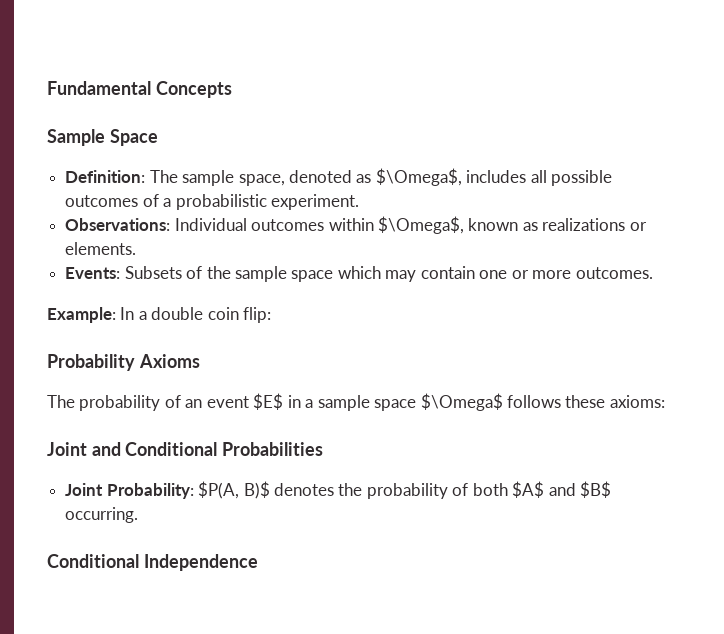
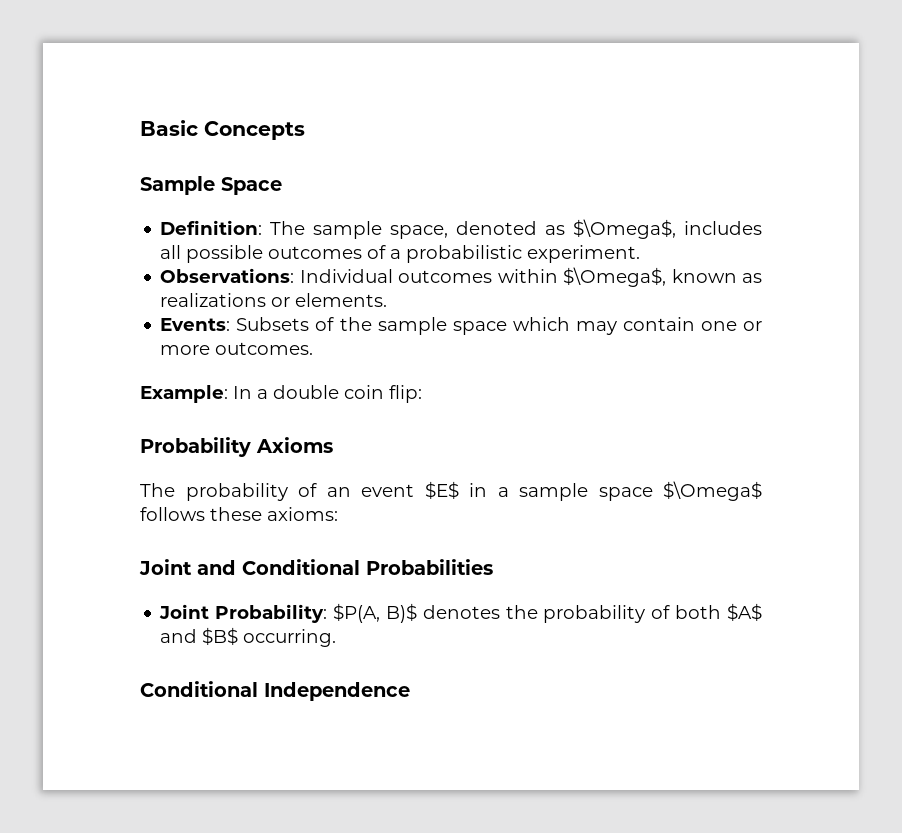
- Fundamental Concepts
+ Basic Concepts

